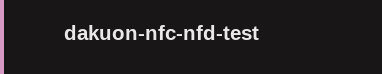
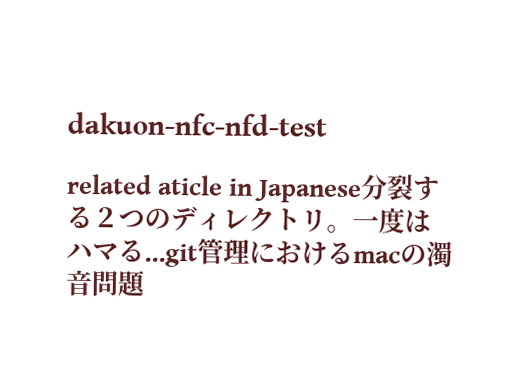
+ related aticle in Japanese分裂する２つのディレクトリ。一度はハマる...git管理におけるmacの濁音問題

